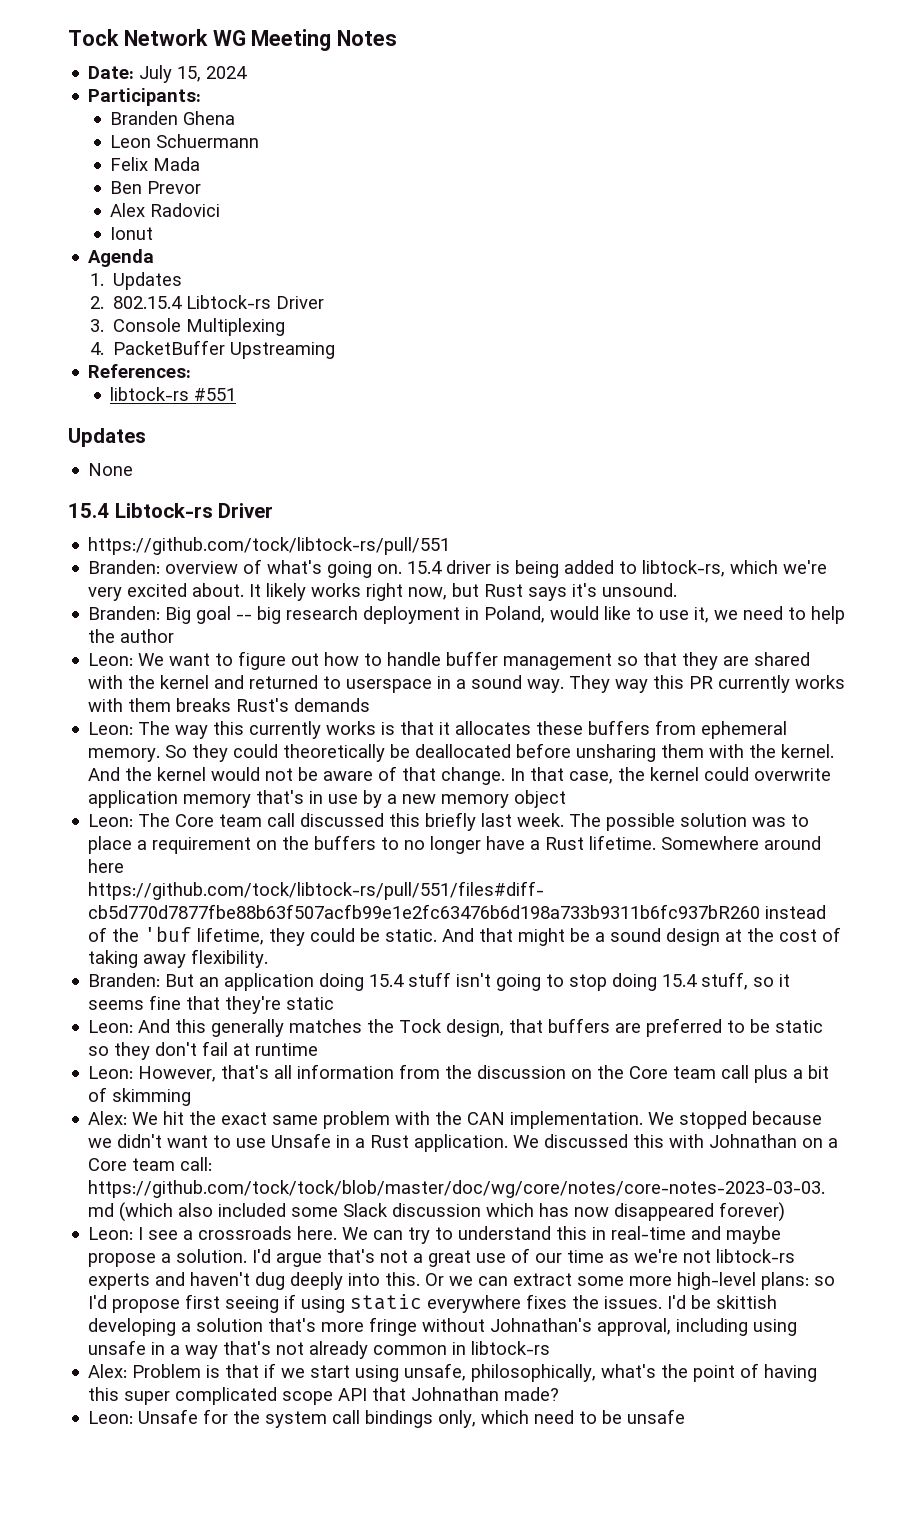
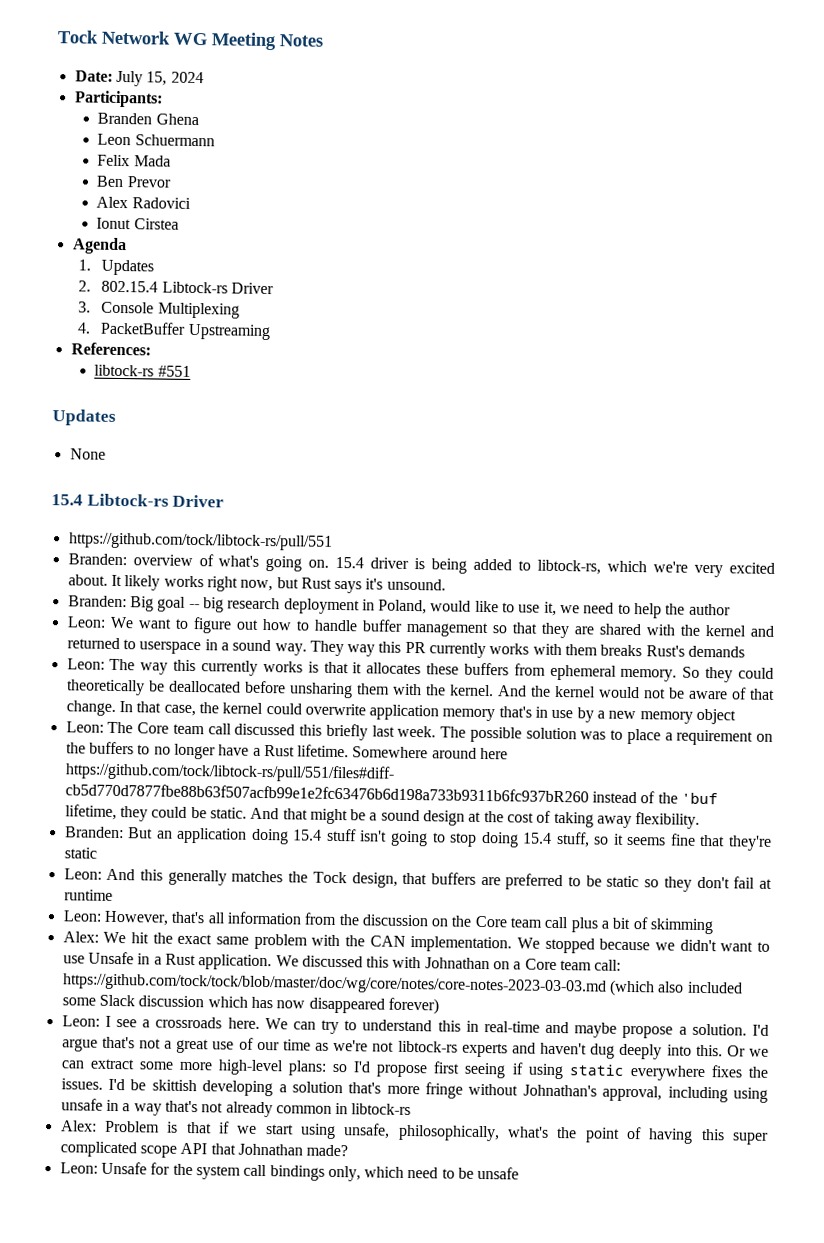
- Ionut
+ Ionut Cirstea

